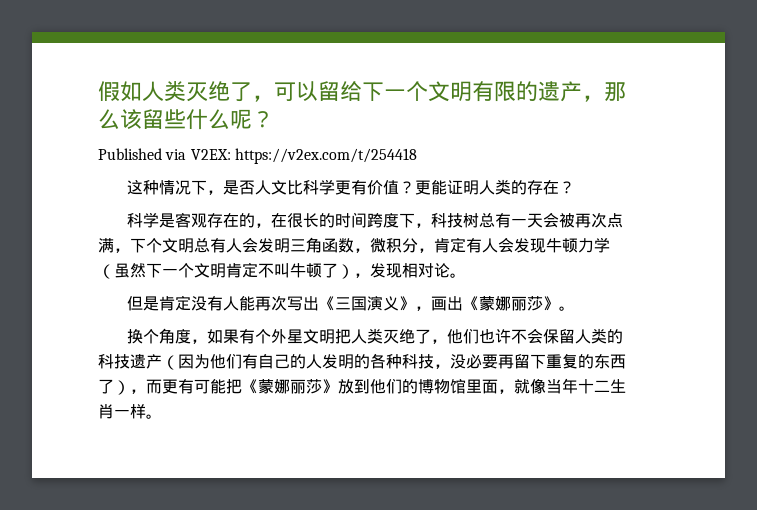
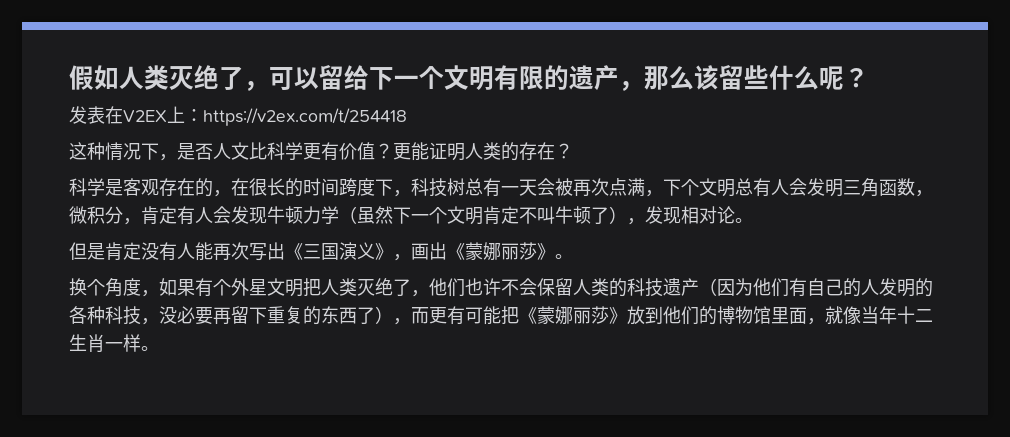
- Published via V2EX: https://v2ex.com/t/254418
+ 发表在V2EX上：https://v2ex.com/t/254418

